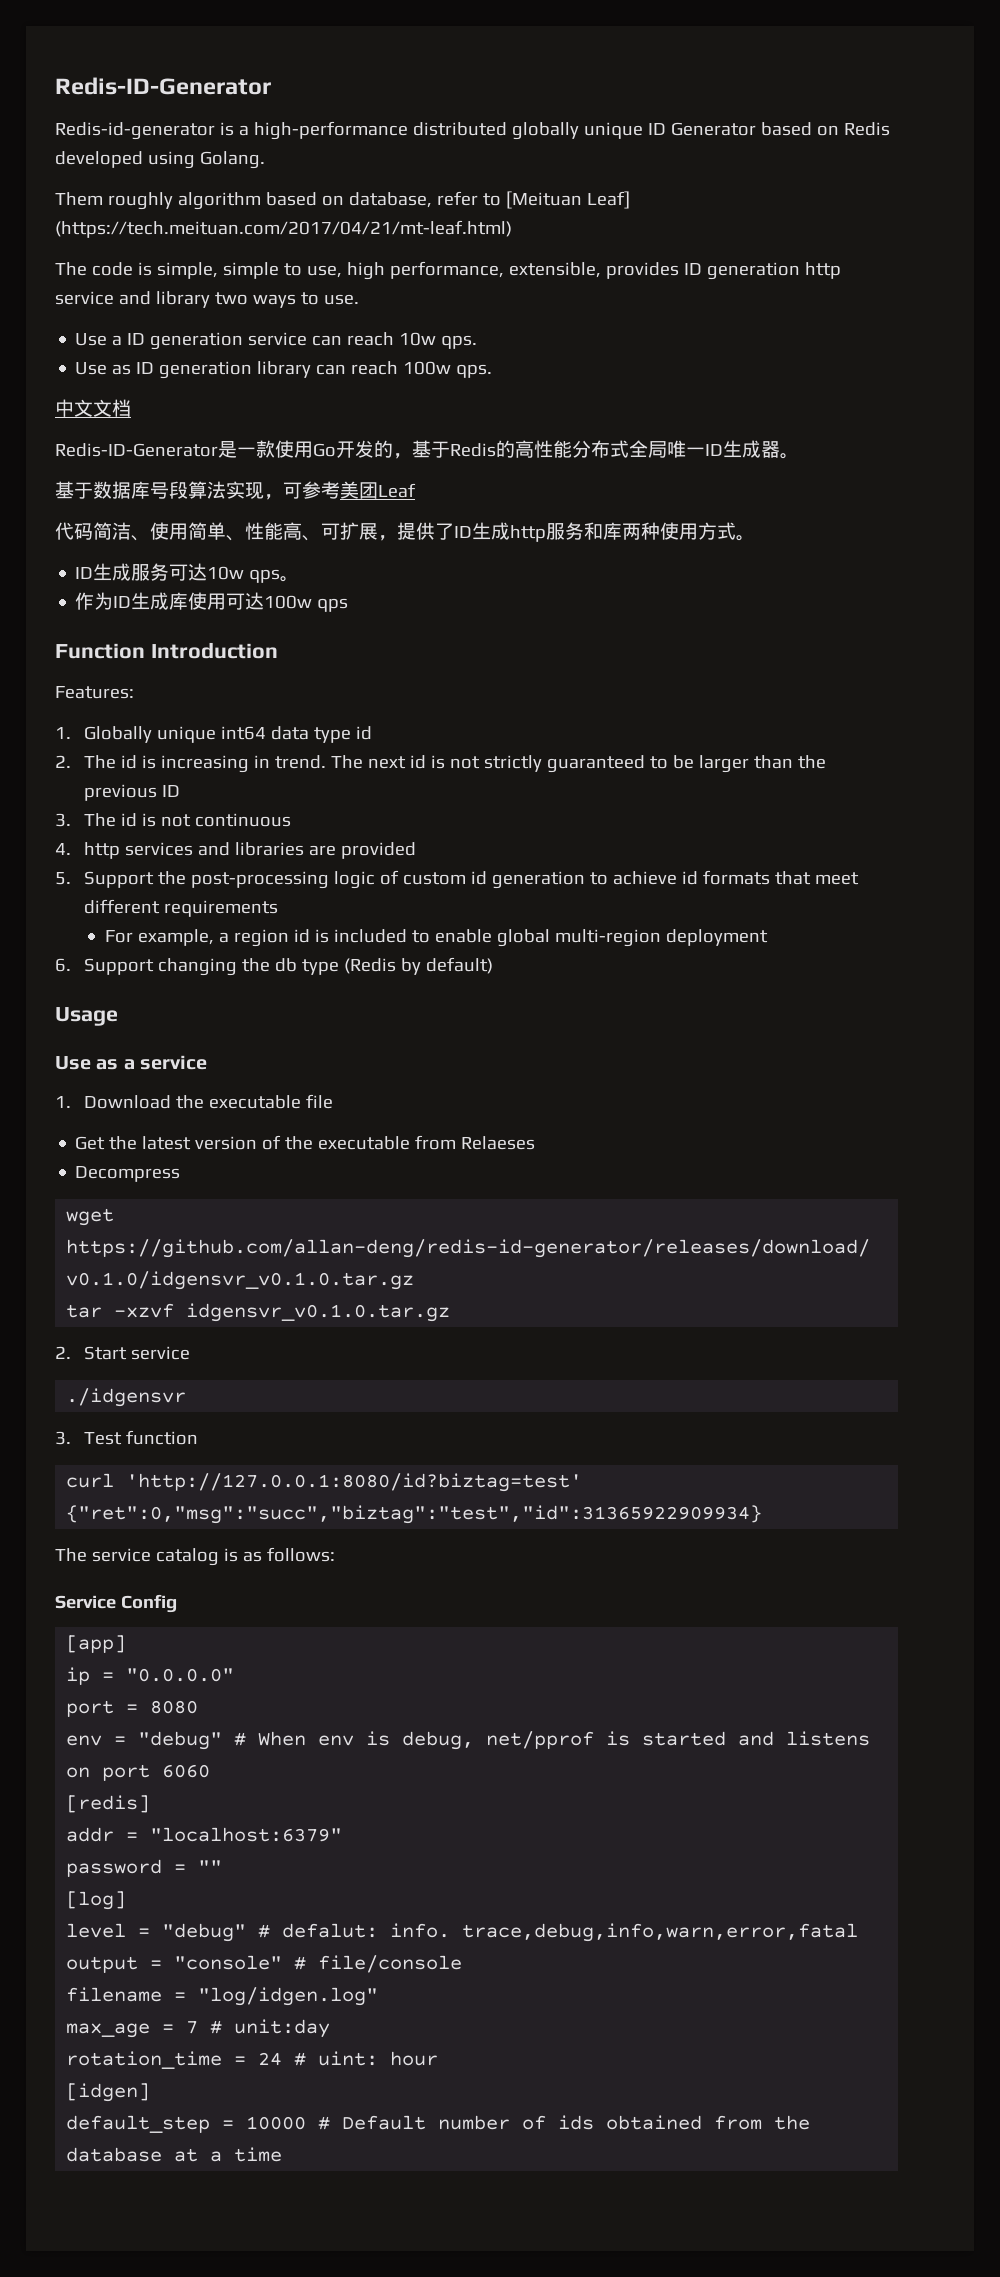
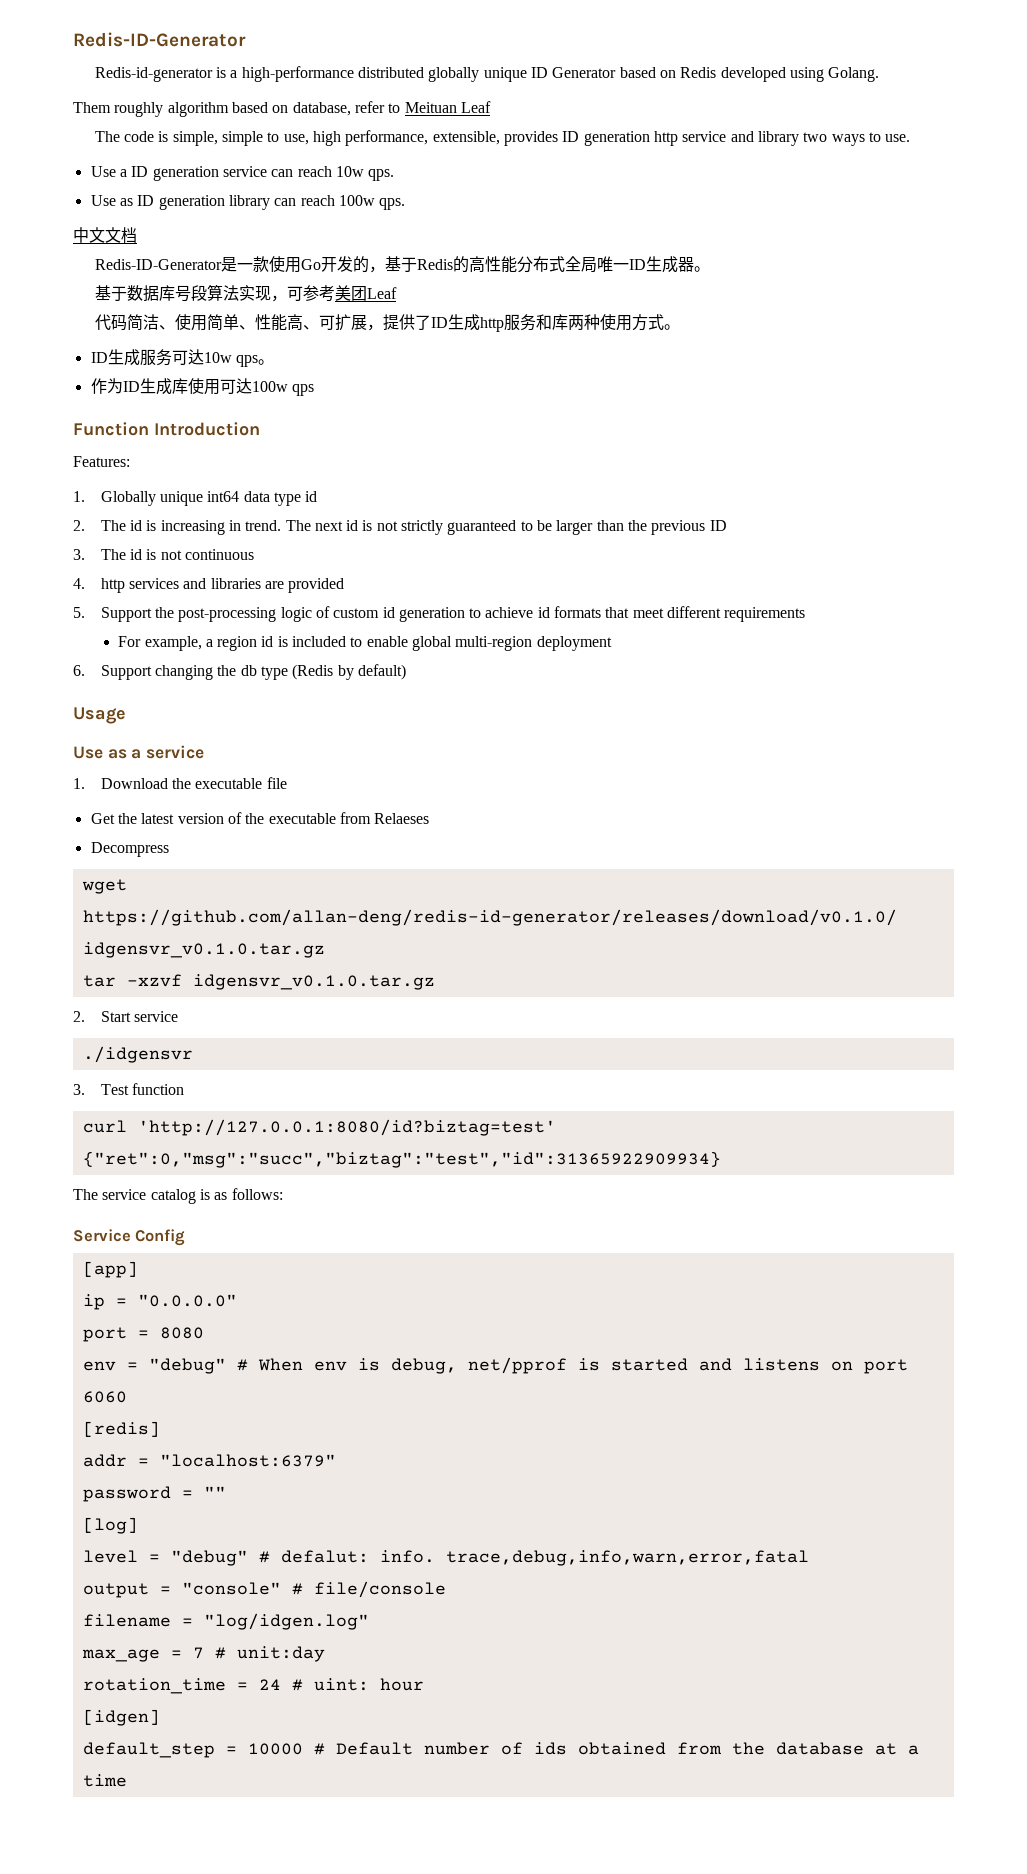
- Them roughly algorithm based on database, refer to [Meituan Leaf] (https://tech.meituan.com/2017/04/21/mt-leaf.html)
+ Them roughly algorithm based on database, refer to Meituan Leaf

